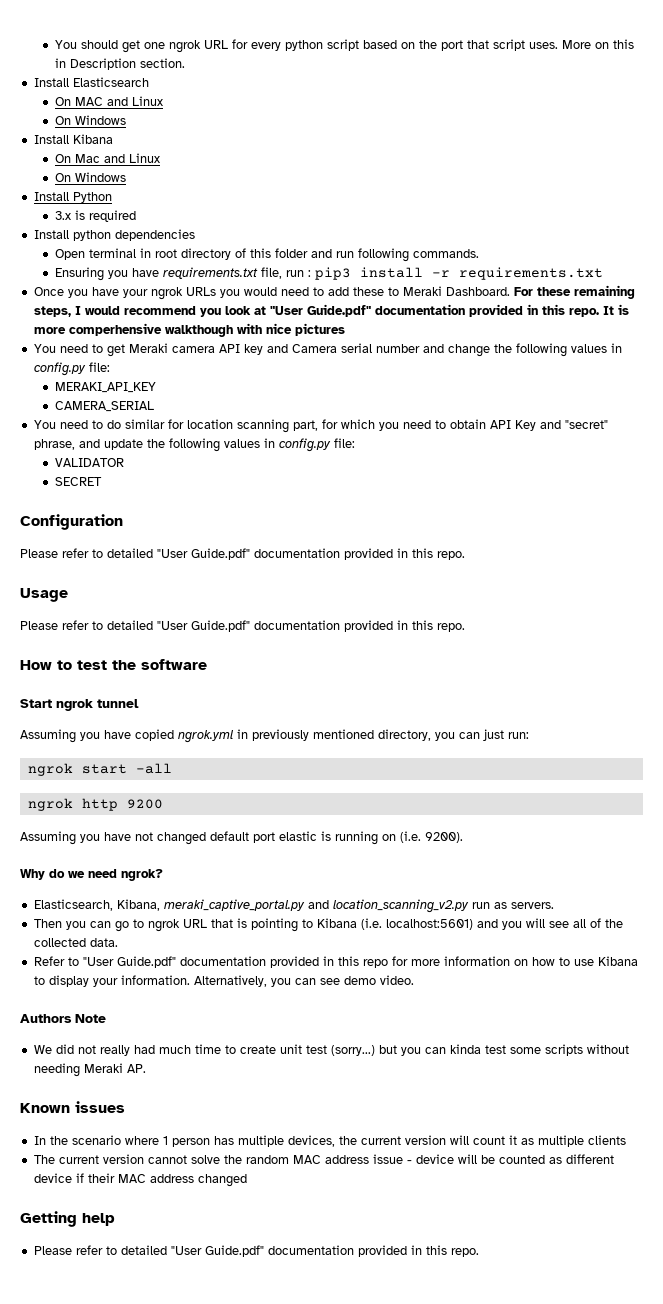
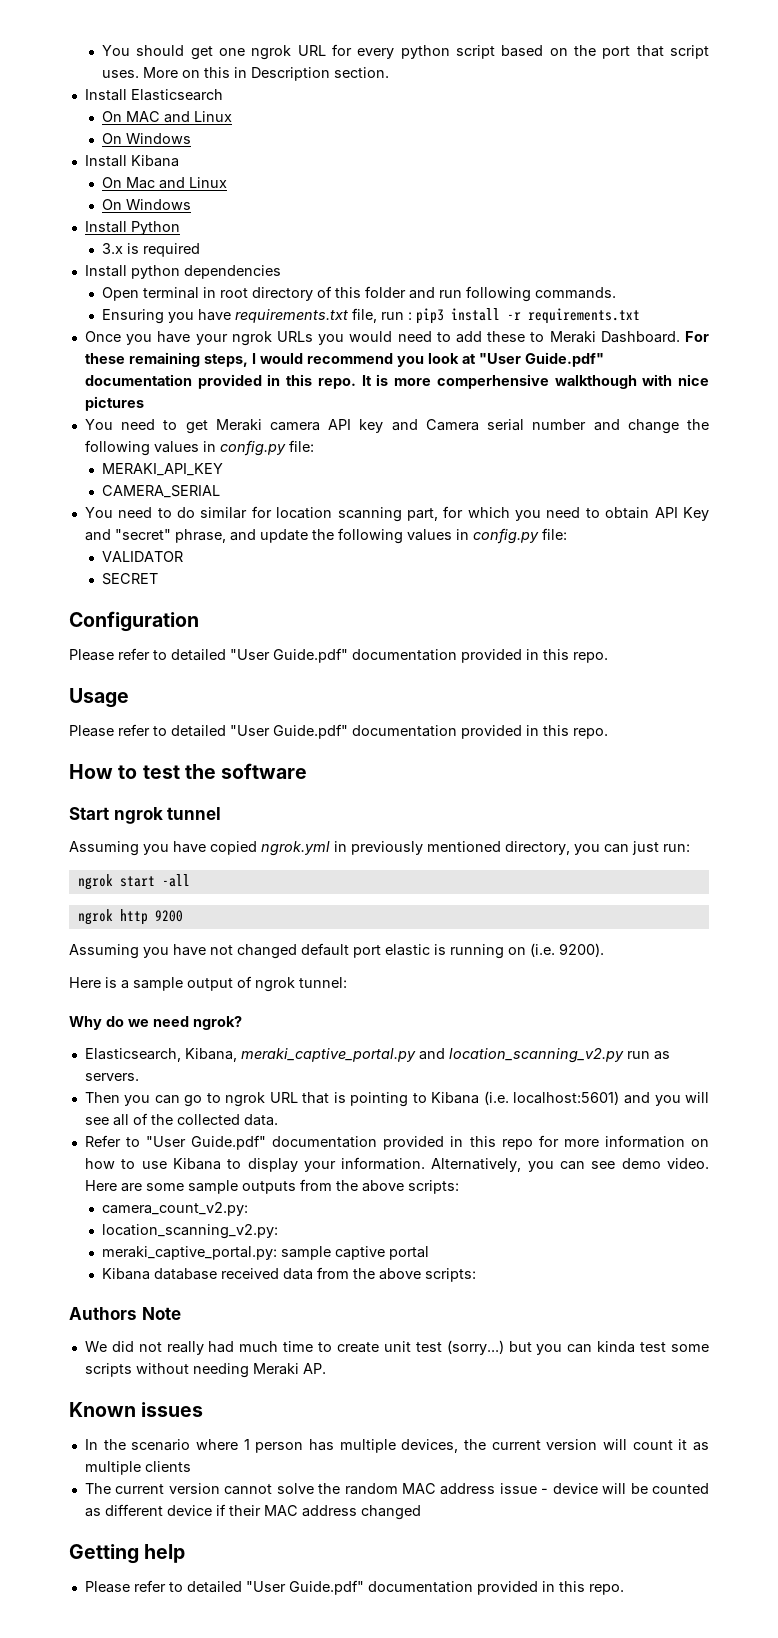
+ Here is a sample output of ngrok tunnel:
+ Here are some sample outputs from the above scripts:
+ camera_count_v2.py:
+ location_scanning_v2.py:
+ meraki_captive_portal.py: sample captive portal
+ Kibana database received data from the above scripts:

